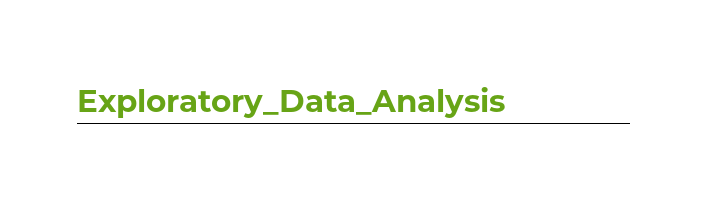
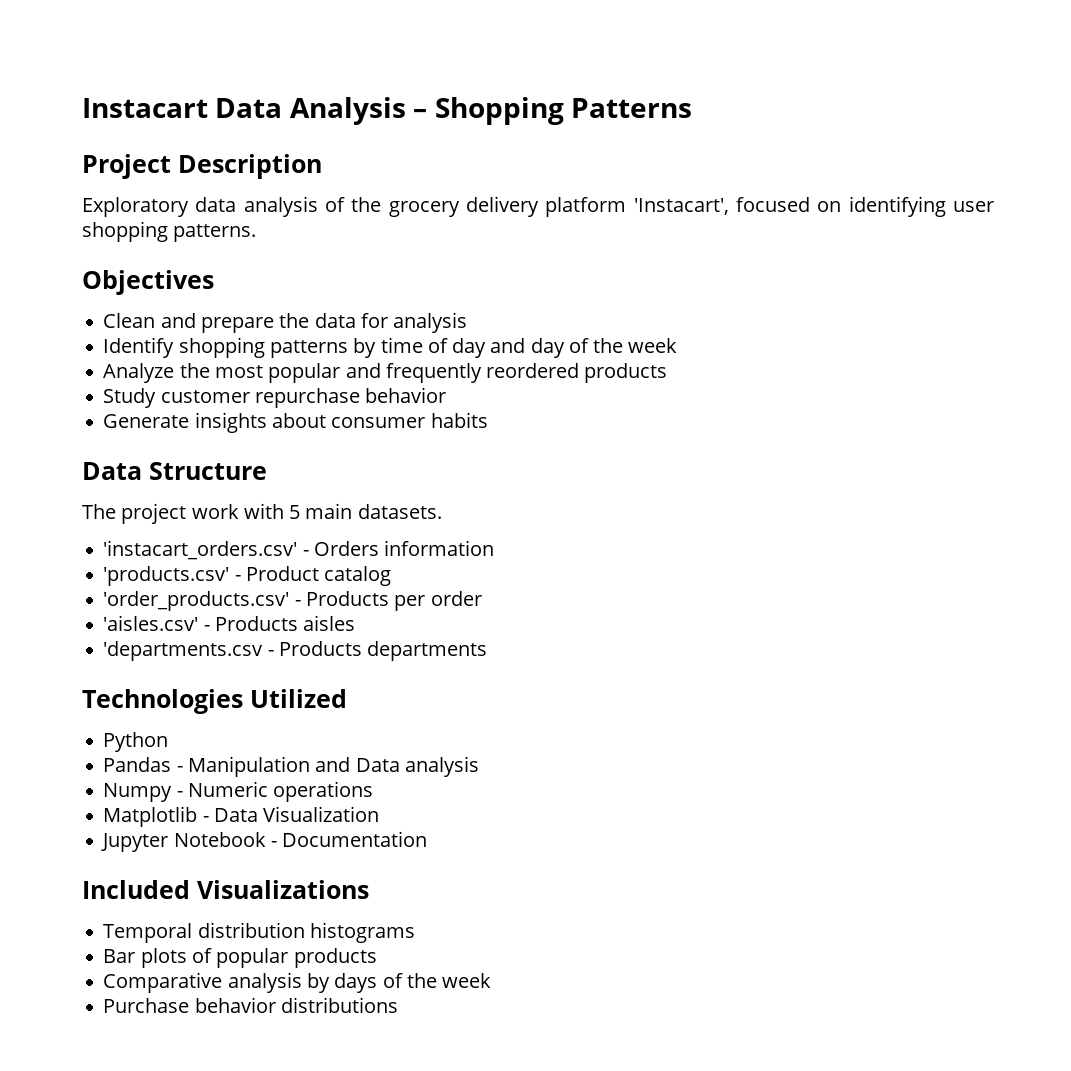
- Exploratory_Data_Analysis
+ Instacart Data Analysis – Shopping Patterns
+ Project Description
+ Exploratory data analysis of the grocery delivery platform 'Instacart', focused on identifying user shopping patterns.
+ Objectives
+ Clean and prepare the data for analysis
+ Identify shopping patterns by time of day and day of the week
+ Analyze the most popular and frequently reordered products
+ Study customer repurchase behavior
+ Generate insights about consumer habits
+ Data Structure
+ The project work with 5 main datasets.
+ 'instacart_orders.csv' - Orders information
+ 'products.csv' - Product catalog
+ 'order_products.csv' - Products per order
+ 'aisles.csv' - Products aisles
+ 'departments.csv - Products departments
+ Technologies Utilized
+ Python
+ Pandas - Manipulation and Data analysis
+ Numpy - Numeric operations
+ Matplotlib - Data Visualization
+ Jupyter Notebook - Documentation
+ Included Visualizations
+ Temporal distribution histograms
+ Bar plots of popular products
+ Comparative analysis by days of the week
+ Purchase behavior distributions

